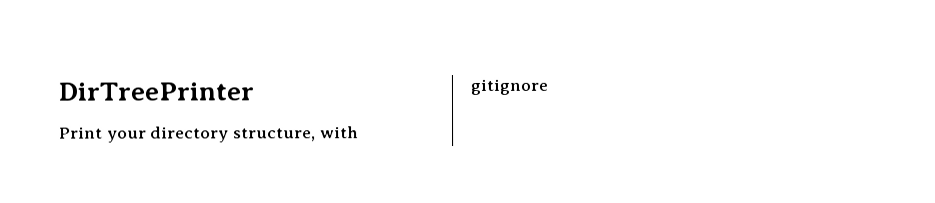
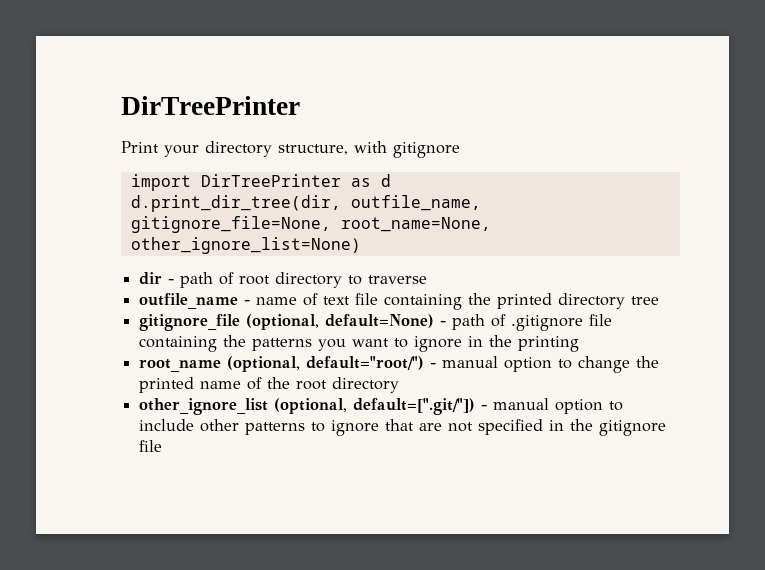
+ import DirTreePrinter as d
+ d.print_dir_tree(dir, outfile_name, gitignore_file=None, root_name=None, other_ignore_list=None)
+ dir - path of root directory to traverse
+ outfile_name - name of text file containing the printed directory tree
+ gitignore_file (optional, default=None) - path of .gitignore file containing the patterns you want to ignore in the printing
+ root_name (optional, default="root/") - manual option to change the printed name of the root directory
+ other_ignore_list (optional, default=[".git/"]) - manual option to include other patterns to ignore that are not specified in the gitignore file

